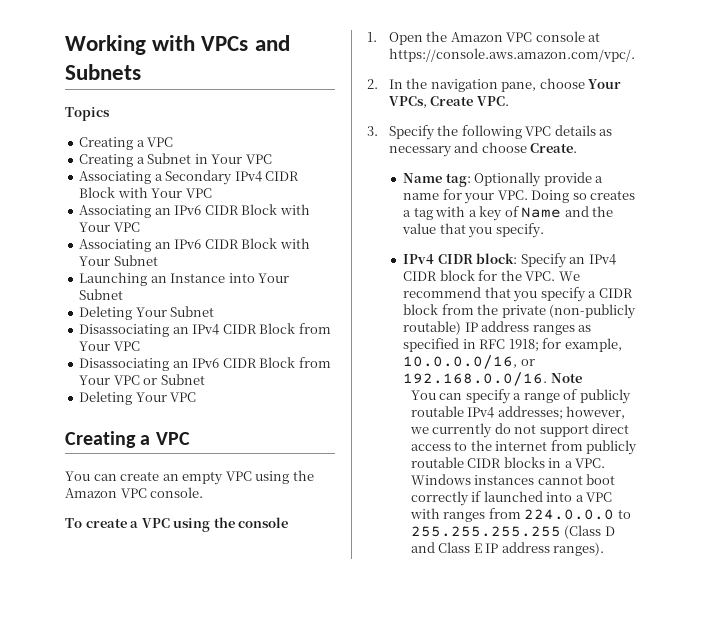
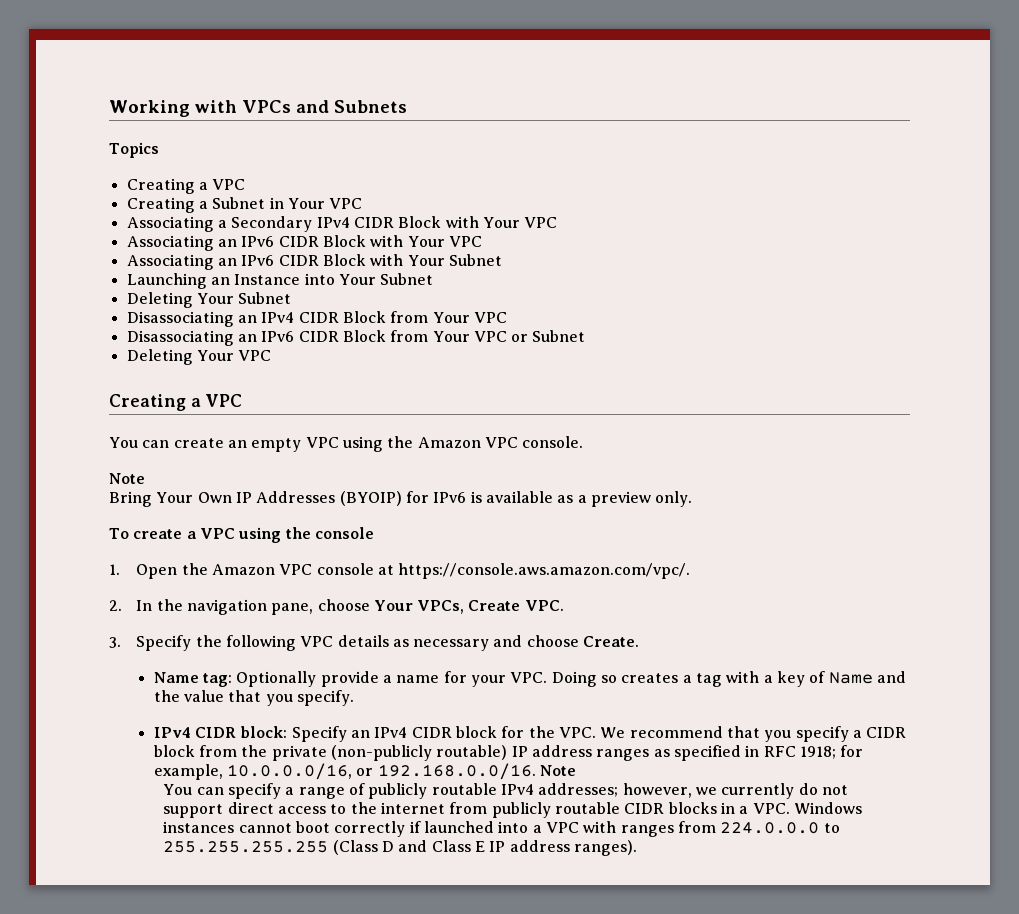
  You can create an empty VPC using the Amazon VPC console.
+ Note
+ Bring Your Own IP Addresses (BYOIP) for IPv6 is available as a preview only.

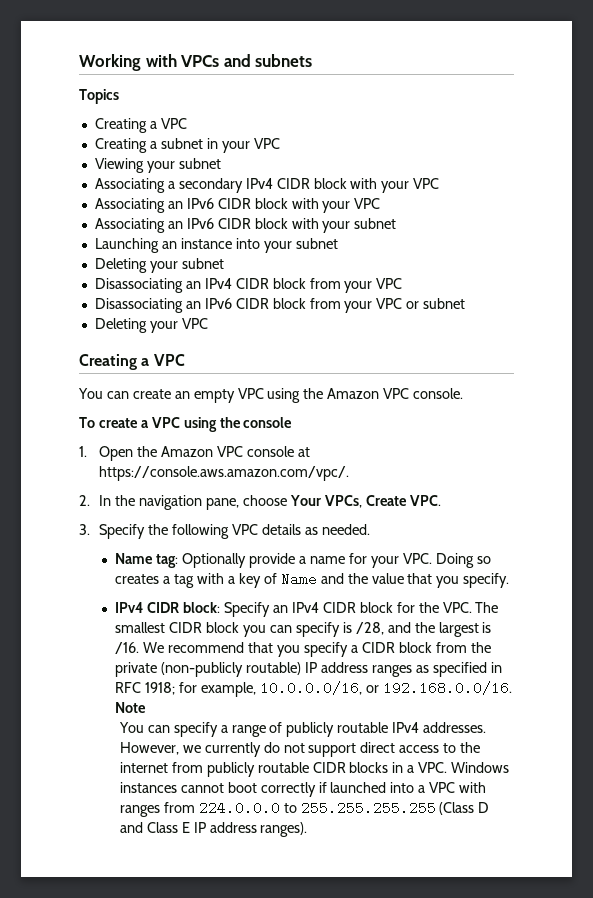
- Working with VPCs and Subnets
+ Working with VPCs and subnets
- Creating a Subnet in Your VPC
+ Creating a subnet in your VPC
+ Viewing your subnet
- Associating a Secondary IPv4 CIDR Block with Your VPC
- Associating an IPv6 CIDR Block with Your VPC
- Associating an IPv6 CIDR Block with Your Subnet
- Launching an Instance into Your Subnet
- Deleting Your Subnet
+ Associating a secondary IPv4 CIDR block with your VPC
+ Associating an IPv6 CIDR block with your VPC
+ Associating an IPv6 CIDR block with your subnet
+ Launching an instance into your subnet
+ Deleting your subnet
- Disassociating an IPv4 CIDR Block from Your VPC
+ Disassociating an IPv4 CIDR block from your VPC
- Disassociating an IPv6 CIDR Block from Your VPC or Subnet
- Deleting Your VPC
+ Disassociating an IPv6 CIDR block from your VPC or subnet
+ Deleting your VPC
  You can create an empty VPC using the Amazon VPC console.
- Note
- Bring Your Own IP Addresses (BYOIP) for IPv6 is available as a preview only.
- 3. Specify the following VPC details as necessary and choose Create.
+ 3. Specify the following VPC details as needed.
- IPv4 CIDR block: Specify an IPv4 CIDR block for the VPC. We recommend that you specify a CIDR block from the private (non-publicly routable) IP address ranges as specified in RFC 1918; for example, 10.0.0.0/16, or 192.168.0.0/16. Note
+ IPv4 CIDR block: Specify an IPv4 CIDR block for the VPC. The smallest CIDR block you can specify is /28, and the largest is /16. We recommend that you specify a CIDR block from the private (non-publicly routable) IP address ranges as specified in RFC 1918; for example, 10.0.0.0/16, or 192.168.0.0/16. Note
- You can specify a range of publicly routable IPv4 addresses; however, we currently do not support direct access to the internet from publicly routable CIDR blocks in a VPC. Windows instances cannot boot correctly if launched into a VPC with ranges from 224.0.0.0 to 255.255.255.255 (Class D and Class E IP address ranges).
+ You can specify a range of publicly routable IPv4 addresses. However, we currently do not support direct access to the internet from publicly routable CIDR blocks in a VPC. Windows instances cannot boot correctly if launched into a VPC with ranges from 224.0.0.0 to 255.255.255.255 (Class D and Class E IP address ranges).

